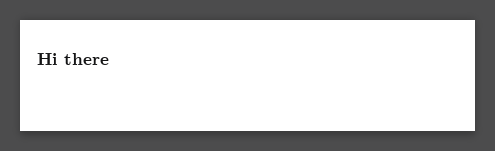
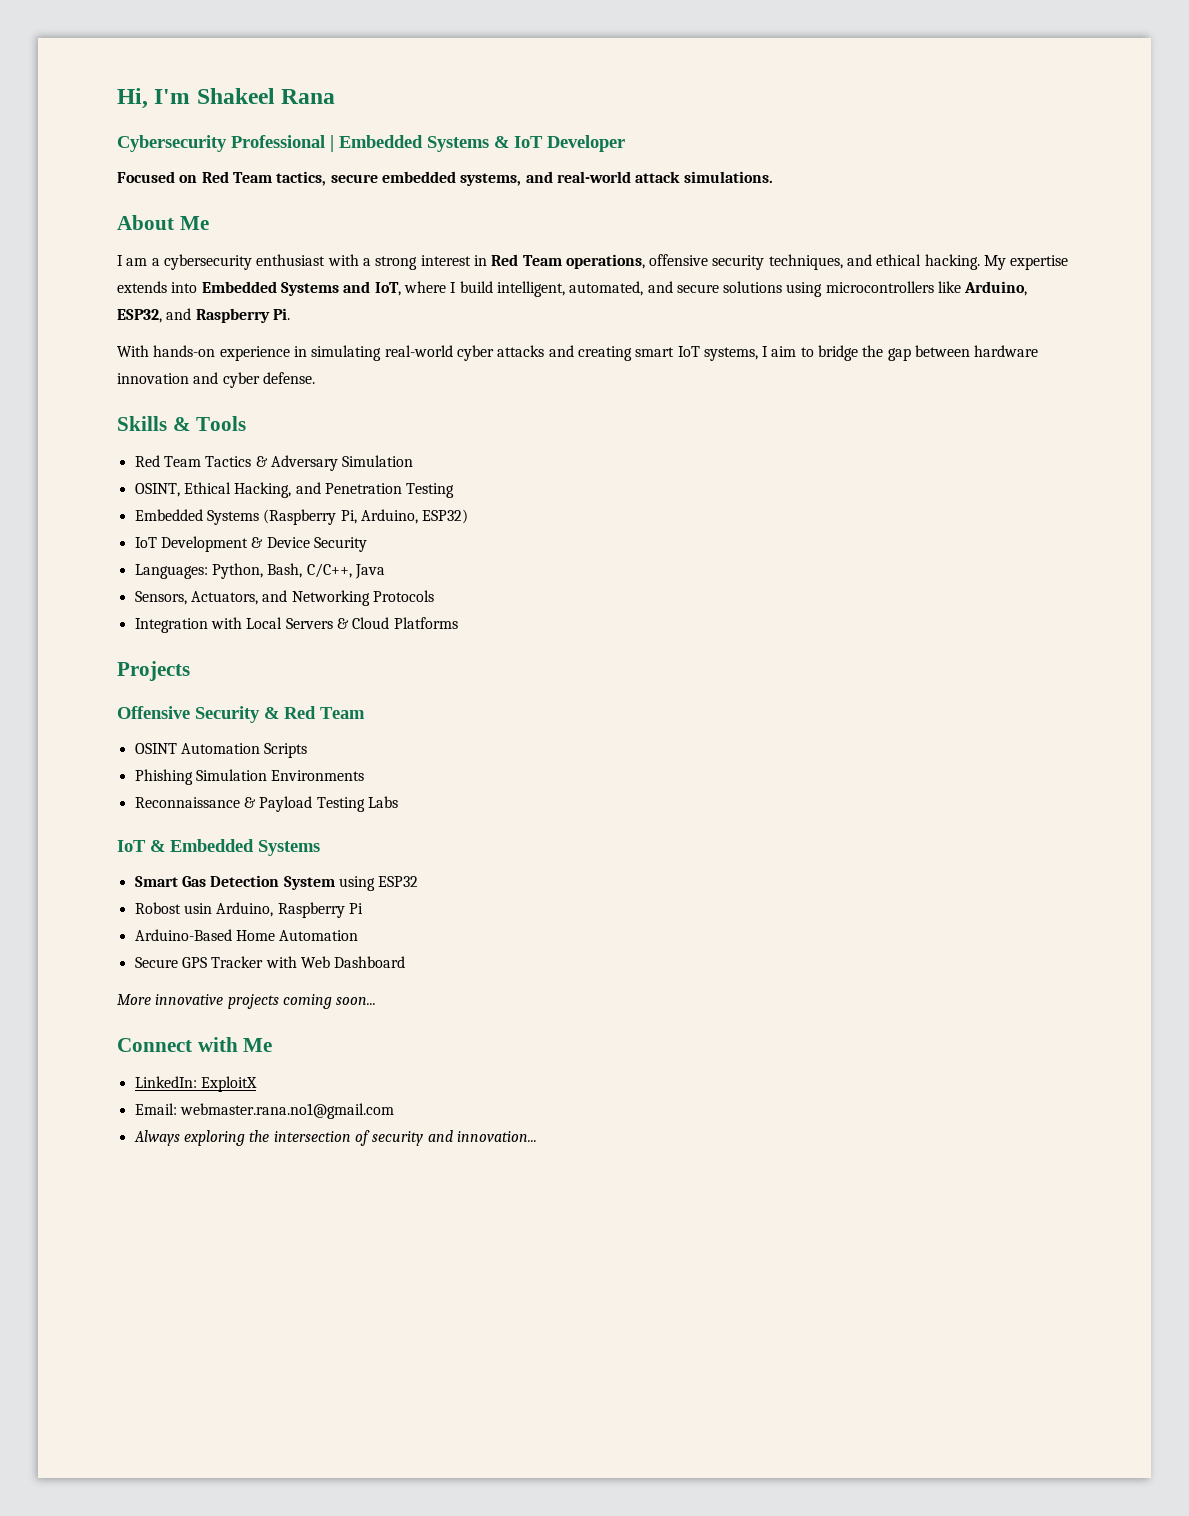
- Hi there
+ Hi, I'm Shakeel Rana
+ Cybersecurity Professional | Embedded Systems & IoT Developer
+ Focused on Red Team tactics, secure embedded systems, and real-world attack simulations.
+ About Me
+ I am a cybersecurity enthusiast with a strong interest in Red Team operations, offensive security techniques, and ethical hacking. My expertise extends into Embedded Systems and IoT, where I build intelligent, automated, and secure solutions using microcontrollers like Arduino, ESP32, and Raspberry Pi.
+ With hands-on experience in simulating real-world cyber attacks and creating smart IoT systems, I aim to bridge the gap between hardware innovation and cyber defense.
+ Skills & Tools
+ Red Team Tactics & Adversary Simulation
+ OSINT, Ethical Hacking, and Penetration Testing
+ Embedded Systems (Raspberry Pi, Arduino, ESP32)
+ IoT Development & Device Security
+ Languages: Python, Bash, C/C++, Java
+ Sensors, Actuators, and Networking Protocols
+ Integration with Local Servers & Cloud Platforms
+ Projects
+ Offensive Security & Red Team
+ OSINT Automation Scripts
+ Phishing Simulation Environments
+ Reconnaissance & Payload Testing Labs
+ IoT & Embedded Systems
+ Smart Gas Detection System using ESP32
+ Robost usin Arduino, Raspberry Pi
+ Arduino-Based Home Automation
+ Secure GPS Tracker with Web Dashboard
+ More innovative projects coming soon...
+ Connect with Me
+ LinkedIn: ExploitX
+ Email: webmaster.rana.no1@gmail.com
+ Always exploring the intersection of security and innovation...

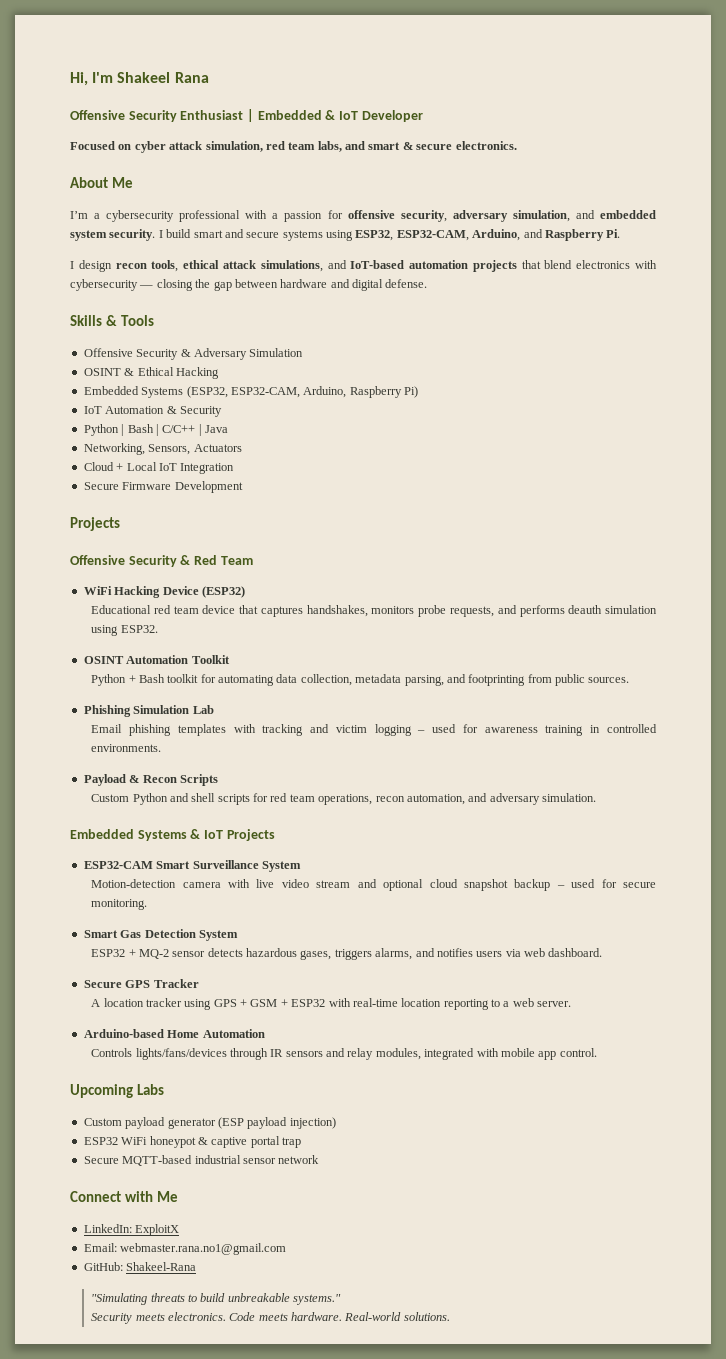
- Cybersecurity Professional | Embedded Systems & IoT Developer
+ Offensive Security Enthusiast | Embedded & IoT Developer
- Focused on Red Team tactics, secure embedded systems, and real-world attack simulations.
+ Focused on cyber attack simulation, red team labs, and smart & secure electronics.
- I am a cybersecurity enthusiast with a strong interest in Red Team operations, offensive security techniques, and ethical hacking. My expertise extends into Embedded Systems and IoT, where I build intelligent, automated, and secure solutions using microcontrollers like Arduino, ESP32, and Raspberry Pi.
- With hands-on experience in simulating real-world cyber attacks and creating smart IoT systems, I aim to bridge the gap between hardware innovation and cyber defense.
+ I’m a cybersecurity professional with a passion for offensive security, adversary simulation, and embedded system security. I build smart and secure systems using ESP32, ESP32-CAM, Arduino, and Raspberry Pi.
+ I design recon tools, ethical attack simulations, and IoT-based automation projects that blend electronics with cybersecurity — closing the gap between hardware and digital defense.
- Red Team Tactics & Adversary Simulation
+ Offensive Security & Adversary Simulation
- OSINT, Ethical Hacking, and Penetration Testing
- Embedded Systems (Raspberry Pi, Arduino, ESP32)
- IoT Development & Device Security
- Languages: Python, Bash, C/C++, Java
- Sensors, Actuators, and Networking Protocols
- Integration with Local Servers & Cloud Platforms
+ OSINT & Ethical Hacking
+ Embedded Systems (ESP32, ESP32-CAM, Arduino, Raspberry Pi)
+ IoT Automation & Security
+ Python | Bash | C/C++ | Java
+ Networking, Sensors, Actuators
+ Cloud + Local IoT Integration
+ Secure Firmware Development
- OSINT Automation Scripts
- Phishing Simulation Environments
- Reconnaissance & Payload Testing Labs
- IoT & Embedded Systems
+ WiFi Hacking Device (ESP32)
+ Educational red team device that captures handshakes, monitors probe requests, and performs deauth simulation using ESP32.
+ OSINT Automation Toolkit
+ Python + Bash toolkit for automating data collection, metadata parsing, and footprinting from public sources.
+ Phishing Simulation Lab
+ Email phishing templates with tracking and victim logging – used for awareness training in controlled environments.
+ Payload & Recon Scripts
+ Custom Python and shell scripts for red team operations, recon automation, and adversary simulation.
+ Embedded Systems & IoT Projects
+ ESP32-CAM Smart Surveillance System
+ Motion-detection camera with live video stream and optional cloud snapshot backup – used for secure monitoring.
- Smart Gas Detection System using ESP32
- Robost usin Arduino, Raspberry Pi
- Arduino-Based Home Automation
- Secure GPS Tracker with Web Dashboard
- More innovative projects coming soon...
+ Smart Gas Detection System
+ ESP32 + MQ-2 sensor detects hazardous gases, triggers alarms, and notifies users via web dashboard.
+ Secure GPS Tracker
+ A location tracker using GPS + GSM + ESP32 with real-time location reporting to a web server.
+ Arduino-based Home Automation
+ Controls lights/fans/devices through IR sensors and relay modules, integrated with mobile app control.
+ Upcoming Labs
+ Custom payload generator (ESP payload injection)
+ ESP32 WiFi honeypot & captive portal trap
+ Secure MQTT-based industrial sensor network
- Always exploring the intersection of security and innovation...
+ GitHub: Shakeel-Rana
+ "Simulating threats to build unbreakable systems."
+ Security meets electronics. Code meets hardware. Real-world solutions.

